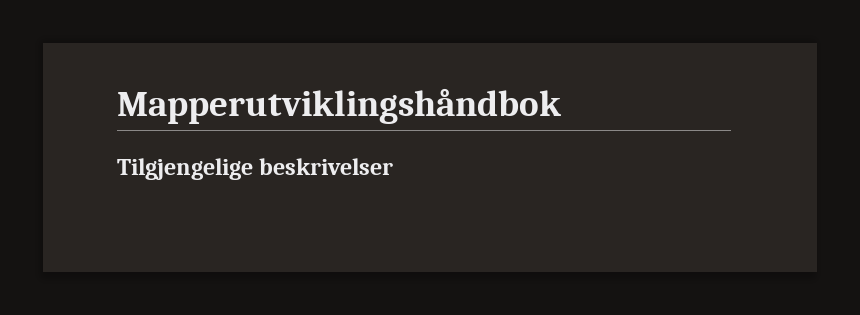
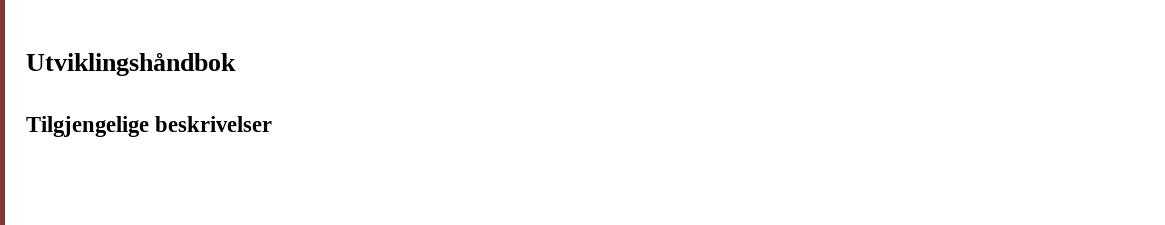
- Mapperutviklingshåndbok
+ Utviklingshåndbok

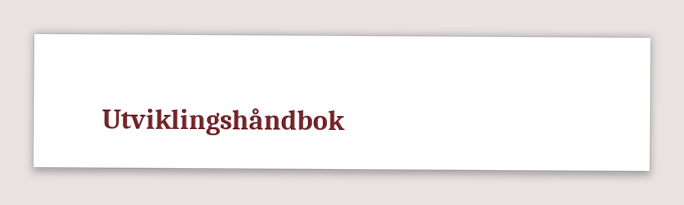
- Tilgjengelige beskrivelser

